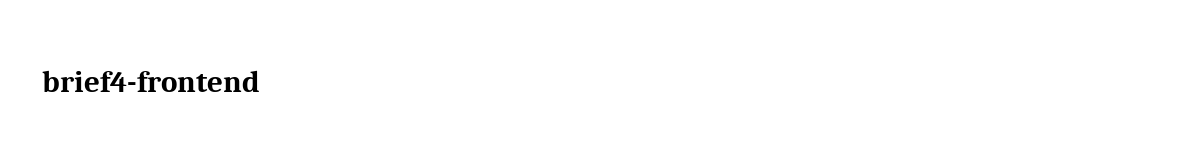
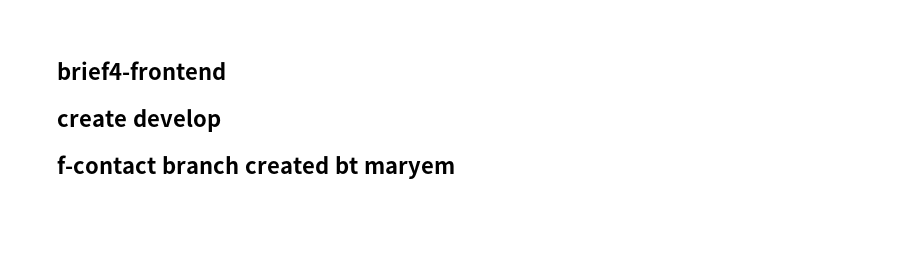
+ create develop
+ f-contact branch created bt maryem

